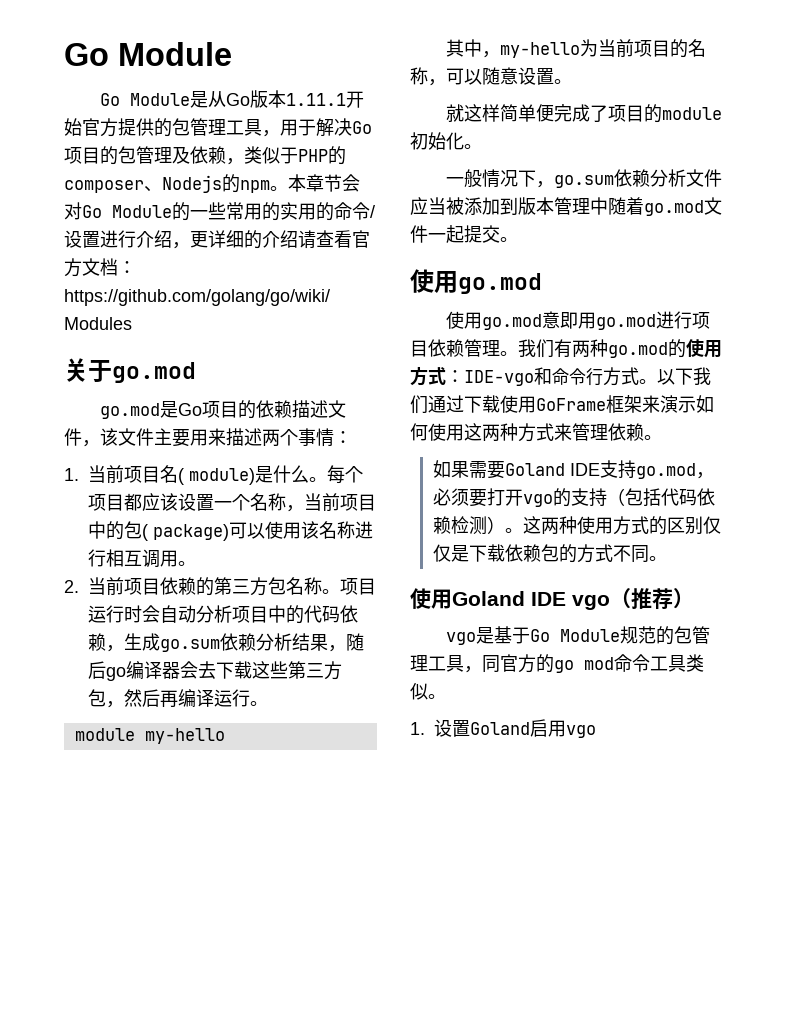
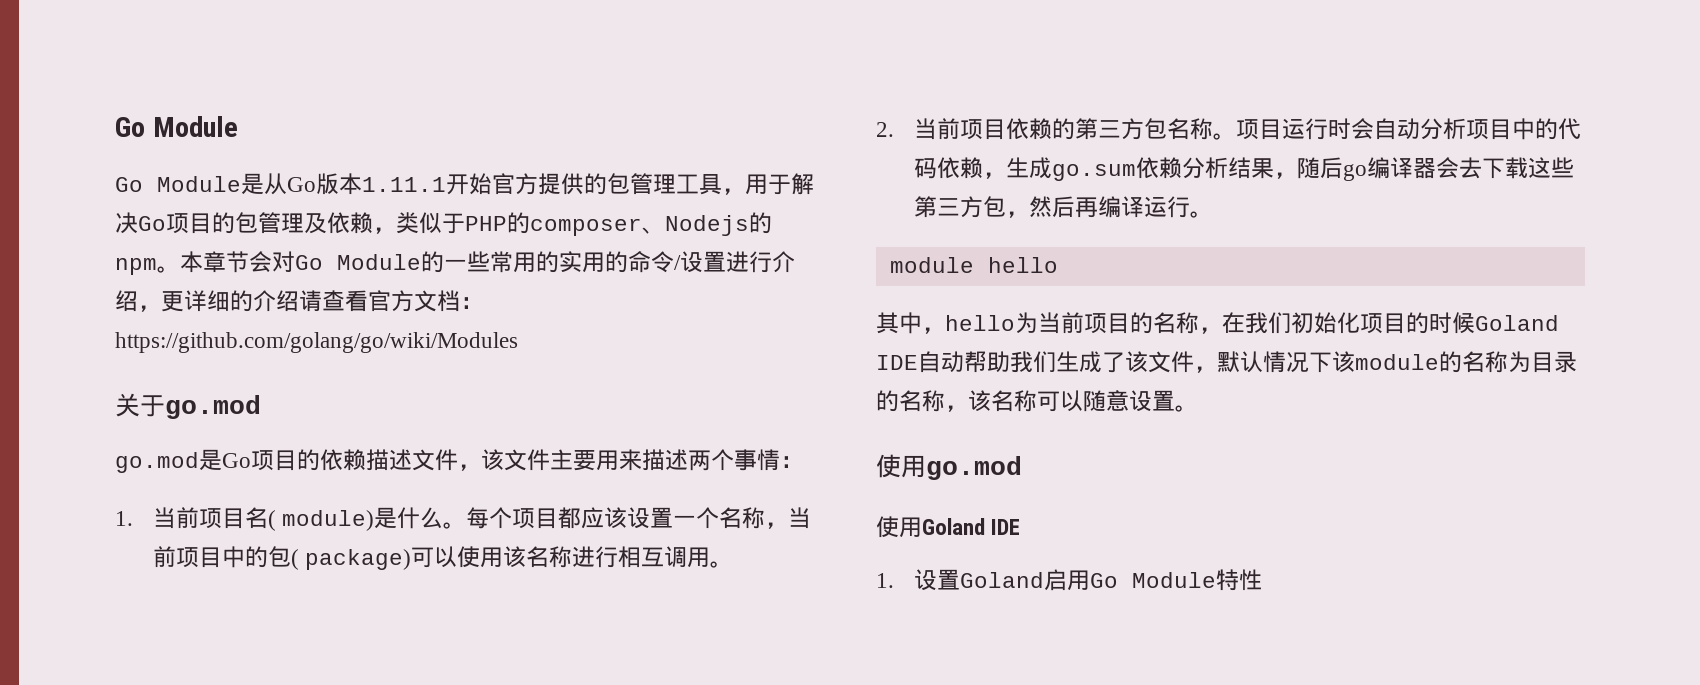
- module my-hello
+ module hello
- 其中，my-hello为当前项目的名称，可以随意设置。
- 就这样简单便完成了项目的module初始化。
- 一般情况下，go.sum依赖分析文件应当被添加到版本管理中随着go.mod文件一起提交。
+ 其中，hello为当前项目的名称，在我们初始化项目的时候Goland IDE自动帮助我们生成了该文件，默认情况下该module的名称为目录的名称，该名称可以随意设置。
  使用go.mod
- 使用go.mod意即用go.mod进行项目依赖管理。我们有两种go.mod的使用方式：IDE-vgo和命令行方式。以下我们通过下载使用GoFrame框架来演示如何使用这两种方式来管理依赖。
- 如果需要Goland IDE支持go.mod，必须要打开vgo的支持（包括代码依赖检测）。这两种使用方式的区别仅仅是下载依赖包的方式不同。
- 使用Goland IDE vgo（推荐）
- vgo是基于Go Module规范的包管理工具，同官方的go mod命令工具类似。
+ 使用Goland IDE
- 1.设置Goland启用vgo
+ 1.设置Goland启用Go Module特性

